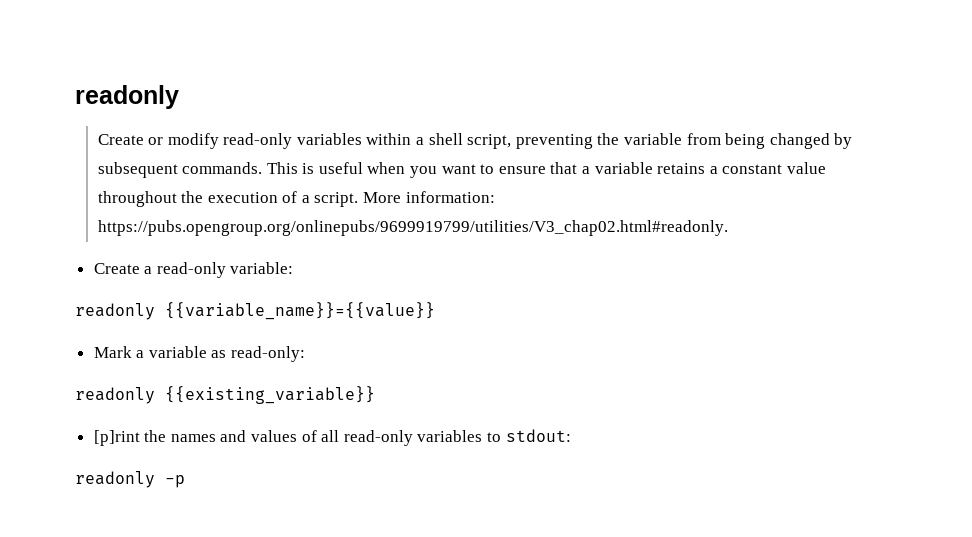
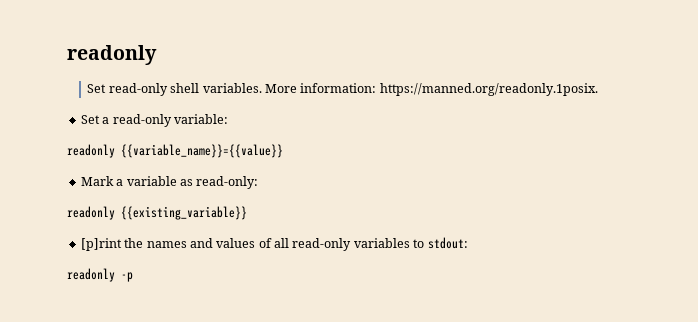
- Create or modify read-only variables within a shell script, preventing the variable from being changed by subsequent commands. This is useful when you want to ensure that a variable retains a constant value throughout the execution of a script. More information: https://pubs.opengroup.org/onlinepubs/9699919799/utilities/V3_chap02.html#readonly.
- Create a read-only variable:
+ Set read-only shell variables. More information: https://manned.org/readonly.1posix.
+ Set a read-only variable:

